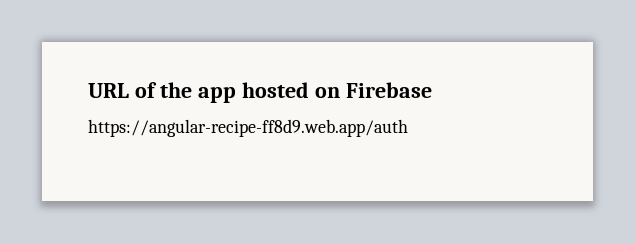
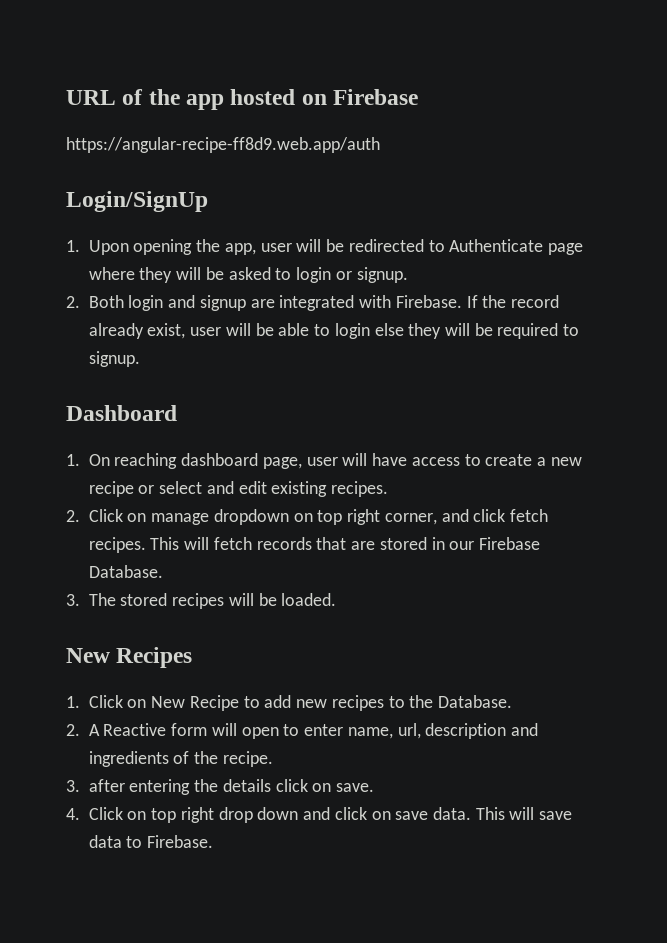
+ Login/SignUp
+ 1. Upon opening the app, user will be redirected to Authenticate page where they will be asked to login or signup.
+ 2. Both login and signup are integrated with Firebase. If the record already exist, user will be able to login else they will be required to signup.
+ Dashboard
+ 1. On reaching dashboard page, user will have access to create a new recipe or select and edit existing recipes.
+ 2. Click on manage dropdown on top right corner, and click fetch recipes. This will fetch records that are stored in our Firebase Database.
+ 3. The stored recipes will be loaded.
+ New Recipes
+ 1. Click on New Recipe to add new recipes to the Database.
+ 2. A Reactive form will open to enter name, url, description and ingredients of the recipe.
+ 3. after entering the details click on save.
+ 4. Click on top right drop down and click on save data. This will save data to Firebase.

